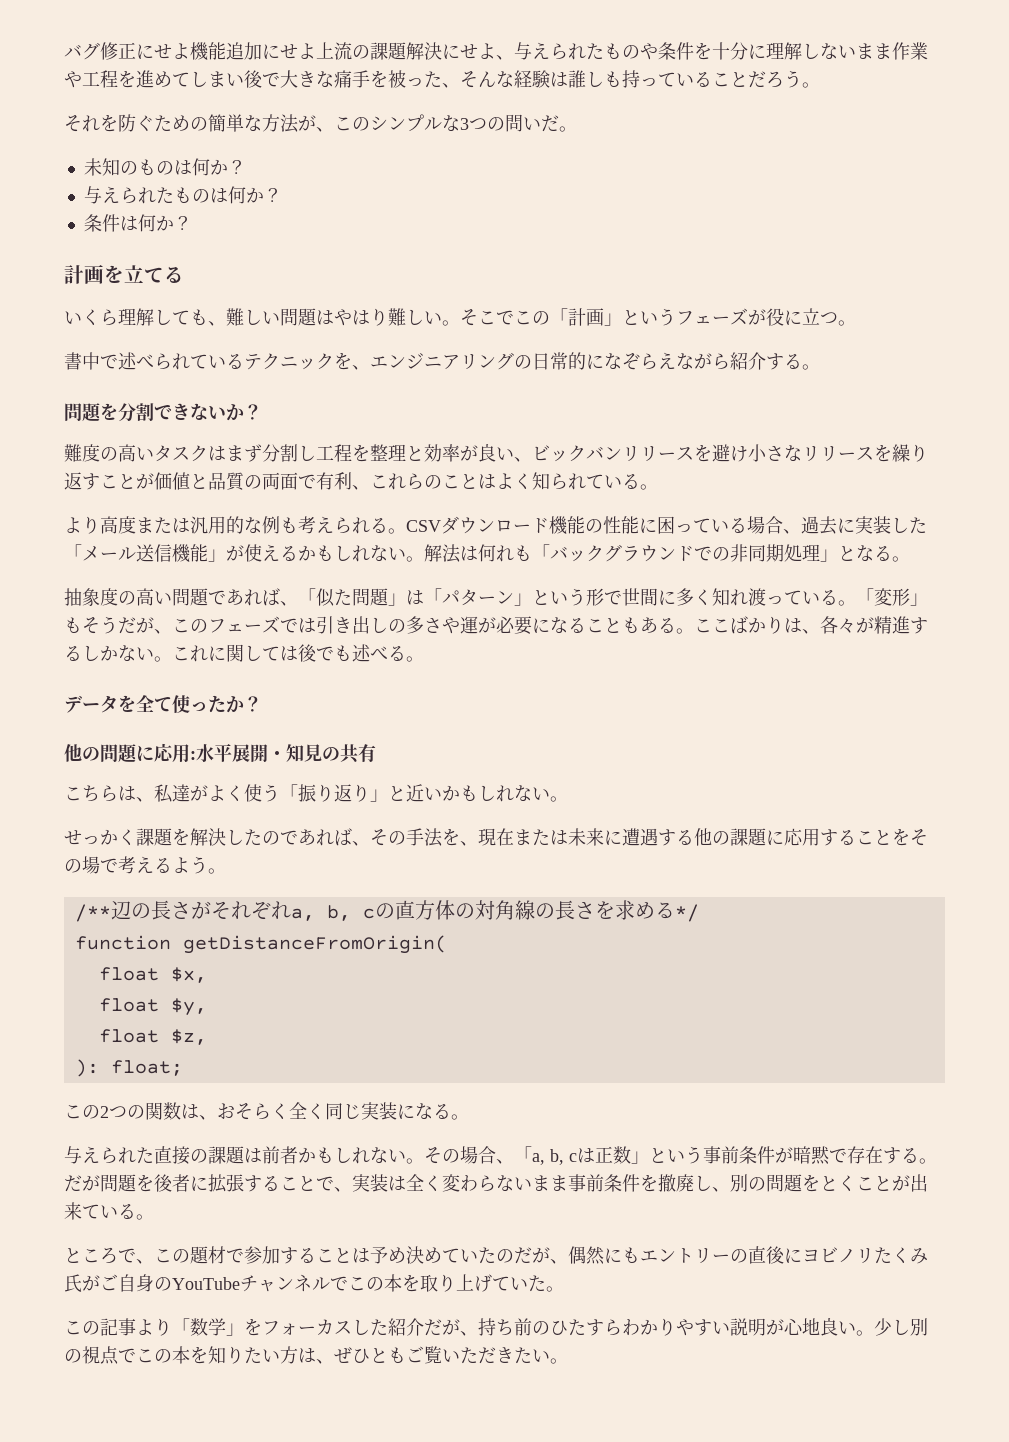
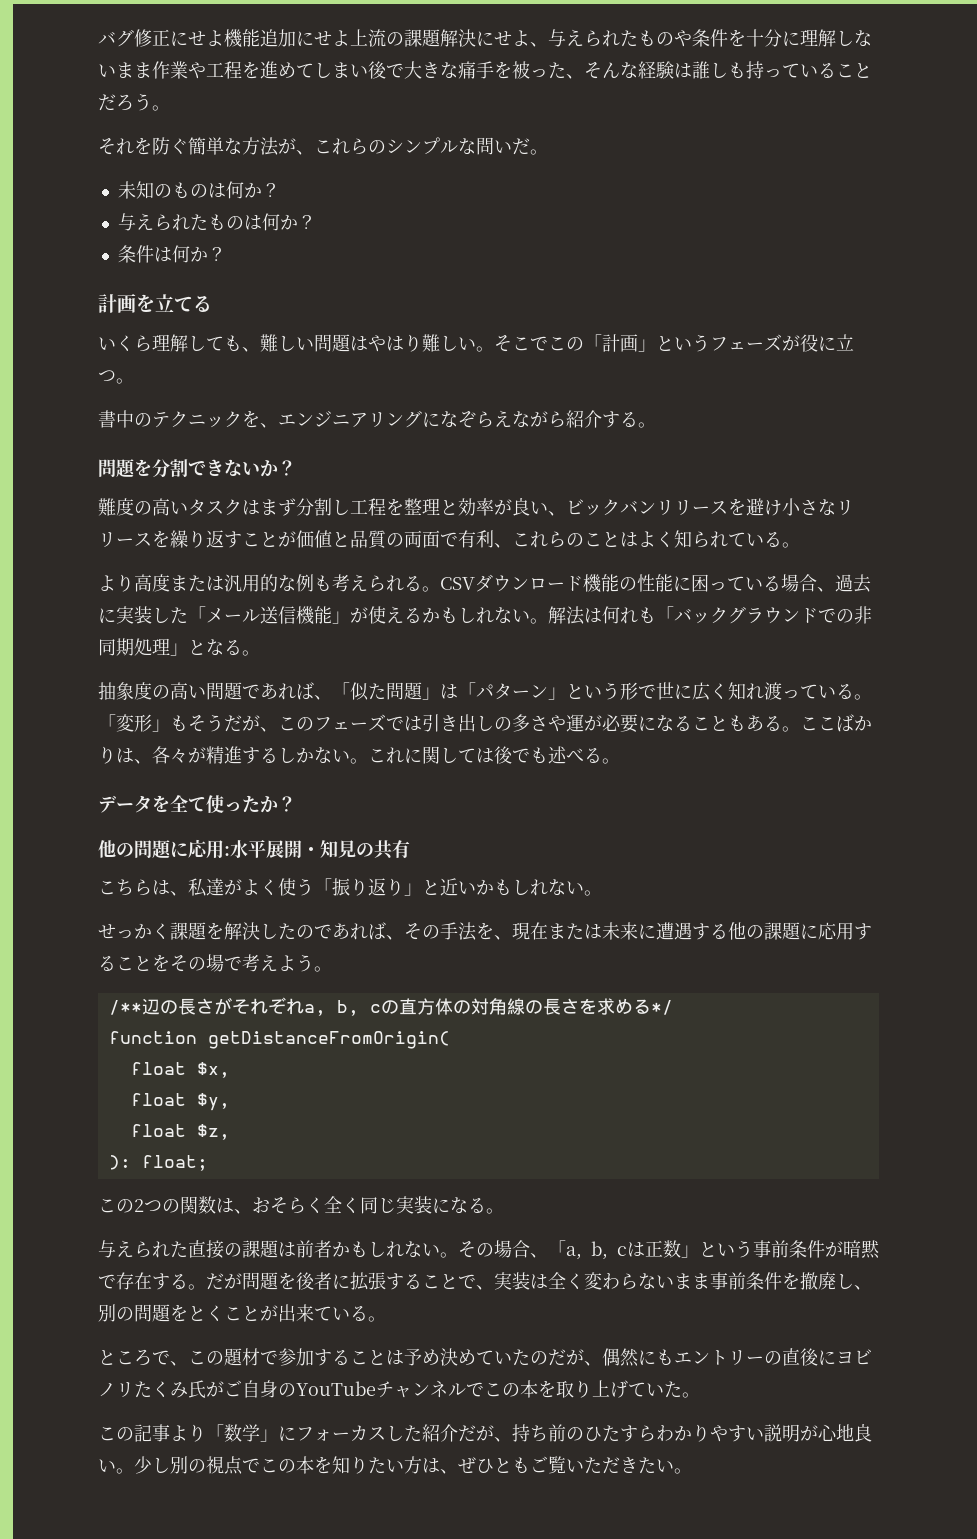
- それを防ぐための簡単な方法が、このシンプルな3つの問いだ。
+ それを防ぐ簡単な方法が、これらのシンプルな問いだ。
- 書中で述べられているテクニックを、エンジニアリングの日常的になぞらえながら紹介する。
+ 書中のテクニックを、エンジニアリングになぞらえながら紹介する。
- 抽象度の高い問題であれば、「似た問題」は「パターン」という形で世間に多く知れ渡っている。
+ 抽象度の高い問題であれば、「似た問題」は「パターン」という形で世に広く知れ渡っている。
- せっかく課題を解決したのであれば、その手法を、現在または未来に遭遇する他の課題に応用することをその場で考えるよう。
+ せっかく課題を解決したのであれば、その手法を、現在または未来に遭遇する他の課題に応用することをその場で考えよう。
- この記事より「数学」をフォーカスした紹介だが、持ち前のひたすらわかりやすい説明が心地良い。
+ この記事より「数学」にフォーカスした紹介だが、持ち前のひたすらわかりやすい説明が心地良い。

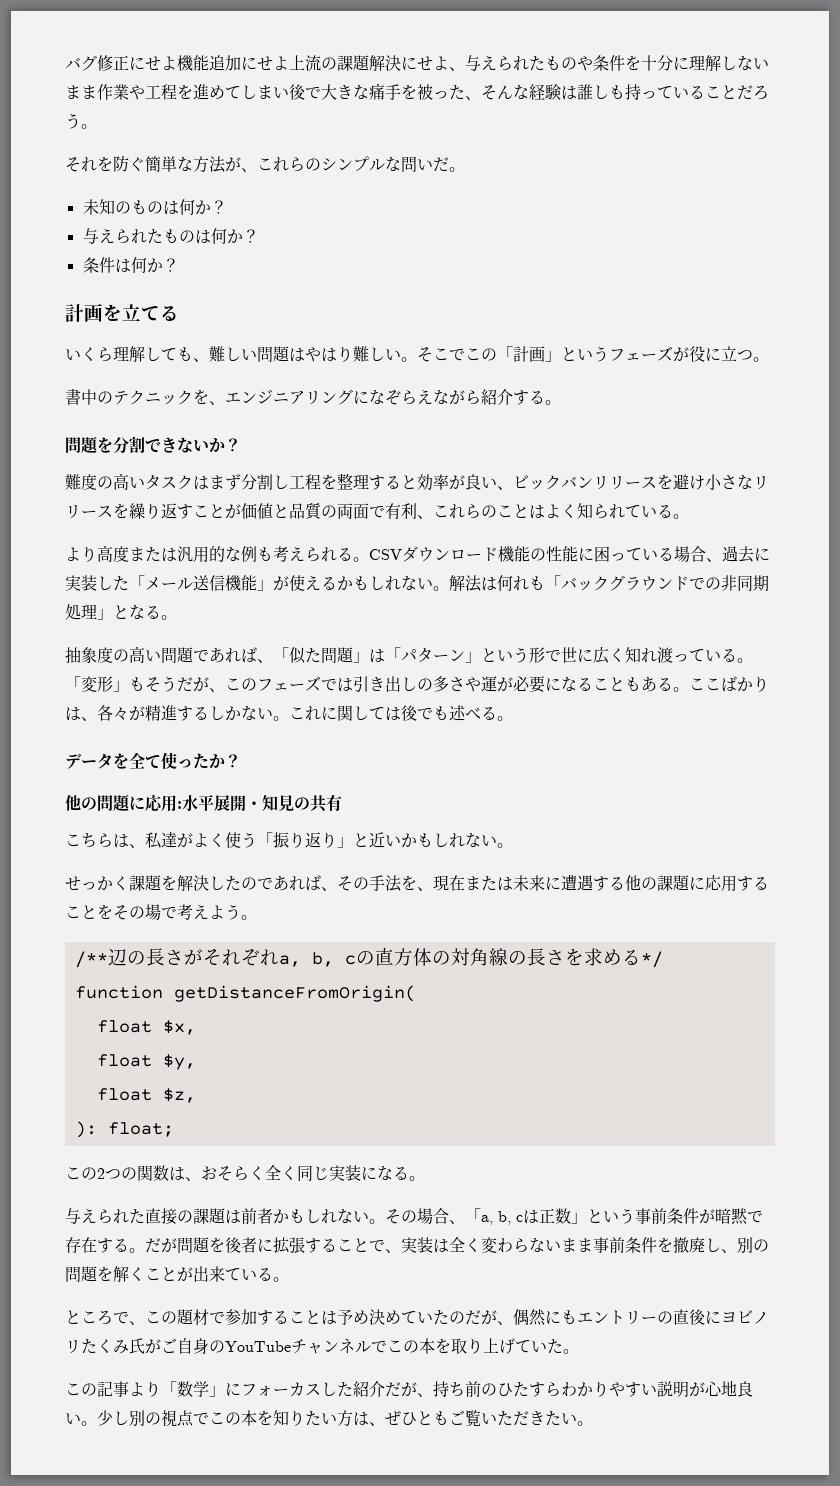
- 難度の高いタスクはまず分割し工程を整理と効率が良い、ビックバンリリースを避け小さなリリースを繰り返すことが価値と品質の両面で有利、これらのことはよく知られている。
+ 難度の高いタスクはまず分割し工程を整理すると効率が良い、ビックバンリリースを避け小さなリリースを繰り返すことが価値と品質の両面で有利、これらのことはよく知られている。
- だが問題を後者に拡張することで、実装は全く変わらないまま事前条件を撤廃し、別の問題をとくことが出来ている。
+ だが問題を後者に拡張することで、実装は全く変わらないまま事前条件を撤廃し、別の問題を解くことが出来ている。

